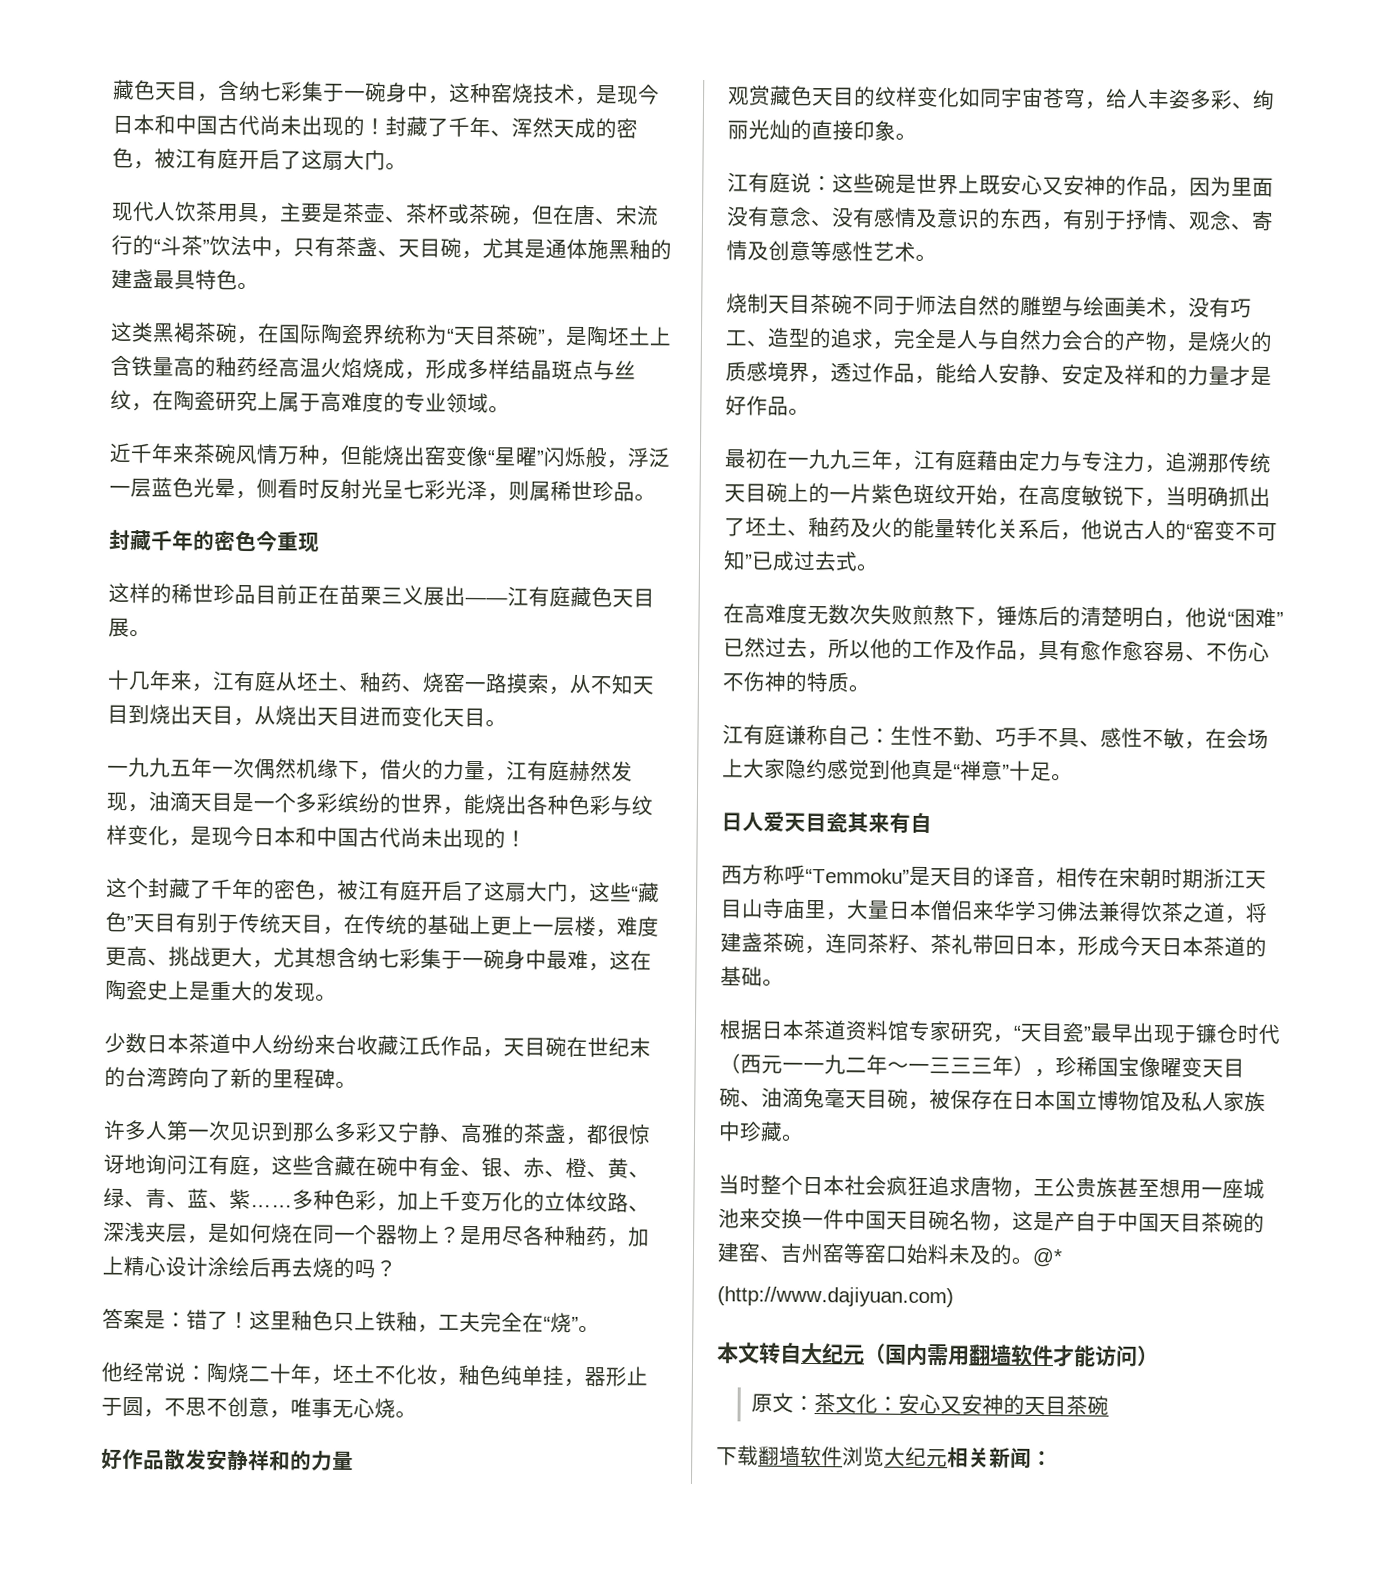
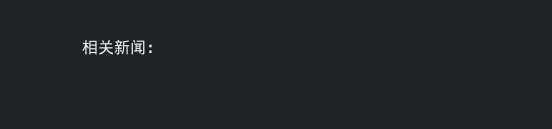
- 藏色天目，含纳七彩集于一碗身中，这种窑烧技术，是现今日本和中国古代尚未出现的！封藏了千年、浑然天成的密色，被江有庭开启了这扇大门。
- 现代人饮茶用具，主要是茶壶、茶杯或茶碗，但在唐、宋流行的“斗茶”饮法中，只有茶盏、天目碗，尤其是通体施黑釉的建盏最具特色。
- 这类黑褐茶碗，在国际陶瓷界统称为“天目茶碗”，是陶坯土上含铁量高的釉药经高温火焰烧成，形成多样结晶斑点与丝纹，在陶瓷研究上属于高难度的专业领域。
- 近千年来茶碗风情万种，但能烧出窑变像“星曜”闪烁般，浮泛一层蓝色光晕，侧看时反射光呈七彩光泽，则属稀世珍品。
- 封藏千年的密色今重现
- 这样的稀世珍品目前正在苗栗三义展出——江有庭藏色天目展。
- 十几年来，江有庭从坯土、釉药、烧窑一路摸索，从不知天目到烧出天目，从烧出天目进而变化天目。
- 一九九五年一次偶然机缘下，借火的力量，江有庭赫然发现，油滴天目是一个多彩缤纷的世界，能烧出各种色彩与纹样变化，是现今日本和中国古代尚未出现的！
- 这个封藏了千年的密色，被江有庭开启了这扇大门，这些“藏色”天目有别于传统天目，在传统的基础上更上一层楼，难度更高、挑战更大，尤其想含纳七彩集于一碗身中最难，这在陶瓷史上是重大的发现。
- 少数日本茶道中人纷纷来台收藏江氏作品，天目碗在世纪末的台湾跨向了新的里程碑。
- 许多人第一次见识到那么多彩又宁静、高雅的茶盏，都很惊讶地询问江有庭，这些含藏在碗中有金、银、赤、橙、黄、绿、青、蓝、紫……多种色彩，加上千变万化的立体纹路、深浅夹层，是如何烧在同一个器物上？是用尽各种釉药，加上精心设计涂绘后再去烧的吗？
- 答案是：错了！这里釉色只上铁釉，工夫完全在“烧”。
- 他经常说：陶烧二十年，坯土不化妆，釉色纯单挂，器形止于圆，不思不创意，唯事无心烧。
- 好作品散发安静祥和的力量
- 观赏藏色天目的纹样变化如同宇宙苍穹，给人丰姿多彩、绚丽光灿的直接印象。
- 江有庭说：这些碗是世界上既安心又安神的作品，因为里面没有意念、没有感情及意识的东西，有别于抒情、观念、寄情及创意等感性艺术。
- 烧制天目茶碗不同于师法自然的雕塑与绘画美术，没有巧工、造型的追求，完全是人与自然力会合的产物，是烧火的质感境界，透过作品，能给人安静、安定及祥和的力量才是好作品。
- 最初在一九九三年，江有庭藉由定力与专注力，追溯那传统天目碗上的一片紫色斑纹开始，在高度敏锐下，当明确抓出了坯土、釉药及火的能量转化关系后，他说古人的“窑变不可知”已成过去式。
- 在高难度无数次失败煎熬下，锤炼后的清楚明白，他说“困难”已然过去，所以他的工作及作品，具有愈作愈容易、不伤心不伤神的特质。
- 江有庭谦称自己：生性不勤、巧手不具、感性不敏，在会场上大家隐约感觉到他真是“禅意”十足。
- 日人爱天目瓷其来有自
- 西方称呼“Temmoku”是天目的译音，相传在宋朝时期浙江天目山寺庙里，大量日本僧侣来华学习佛法兼得饮茶之道，将建盏茶碗，连同茶籽、茶礼带回日本，形成今天日本茶道的基础。
- 根据日本茶道资料馆专家研究，“天目瓷”最早出现于镰仓时代（西元一一九二年～一三三三年），珍稀国宝像曜变天目碗、油滴兔毫天目碗，被保存在日本国立博物馆及私人家族中珍藏。
- 当时整个日本社会疯狂追求唐物，王公贵族甚至想用一座城池来交换一件中国天目碗名物，这是产自于中国天目茶碗的建窑、吉州窑等窑口始料未及的。@*
- (http://www.dajiyuan.com)
- 本文转自大纪元（国内需用翻墙软件才能访问）
- 原文：茶文化：安心又安神的天目茶碗
- 下载翻墙软件浏览大纪元相关新闻：
+ 相关新闻：

